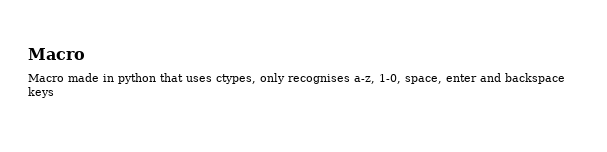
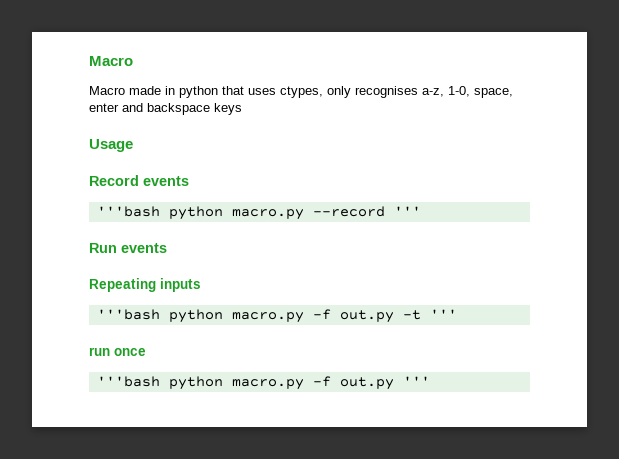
+ Usage
+ Record events
+ '''bash python macro.py --record '''
+ Run events
+ Repeating inputs
+ '''bash python macro.py -f out.py -t '''
+ run once
+ '''bash python macro.py -f out.py '''

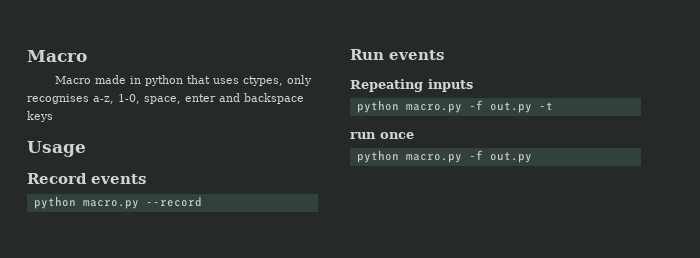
- '''bash python macro.py --record '''
+ python macro.py --record
- '''bash python macro.py -f out.py -t '''
+ python macro.py -f out.py -t
  run once
- '''bash python macro.py -f out.py '''
+ python macro.py -f out.py

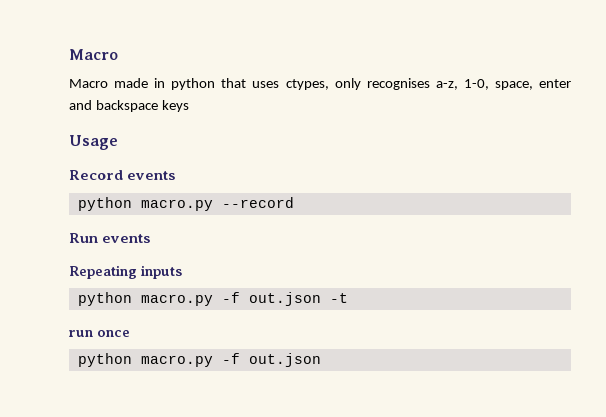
- python macro.py -f out.py -t
+ python macro.py -f out.json -t
  run once
- python macro.py -f out.py
+ python macro.py -f out.json

